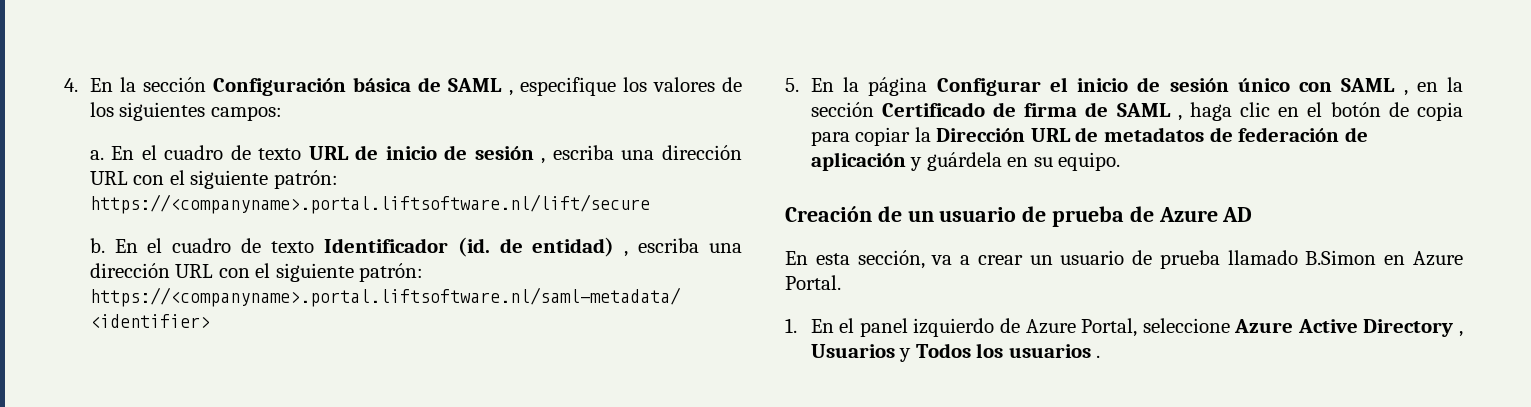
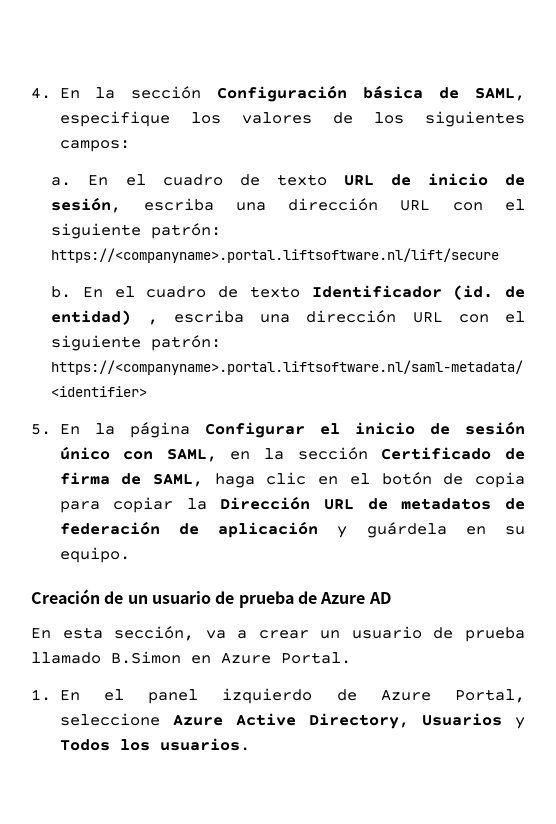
- 4. En la sección Configuración básica de SAML , especifique los valores de los siguientes campos:
+ 4. En la sección Configuración básica de SAML, especifique los valores de los siguientes campos:
- En el cuadro de texto URL de inicio de sesión , escriba una dirección URL con el siguiente patrón: https://<companyname>.portal.liftsoftware.nl/lift/secure
+ En el cuadro de texto URL de inicio de sesión, escriba una dirección URL con el siguiente patrón: https://<companyname>.portal.liftsoftware.nl/lift/secure
- 5. En la página Configurar el inicio de sesión único con SAML , en la sección Certificado de firma de SAML , haga clic en el botón de copia para copiar la Dirección URL de metadatos de federación de aplicación y guárdela en su equipo.
+ 5. En la página Configurar el inicio de sesión único con SAML, en la sección Certificado de firma de SAML, haga clic en el botón de copia para copiar la Dirección URL de metadatos de federación de aplicación y guárdela en su equipo.
- 1. En el panel izquierdo de Azure Portal, seleccione Azure Active Directory , Usuarios y Todos los usuarios .
+ 1. En el panel izquierdo de Azure Portal, seleccione Azure Active Directory, Usuarios y Todos los usuarios.

